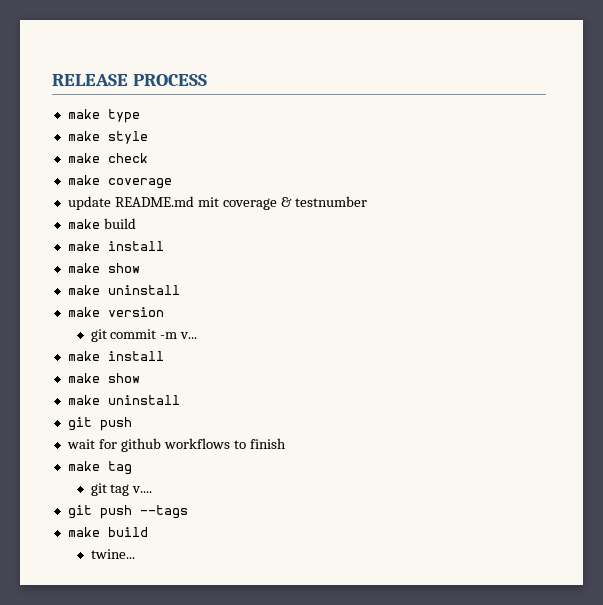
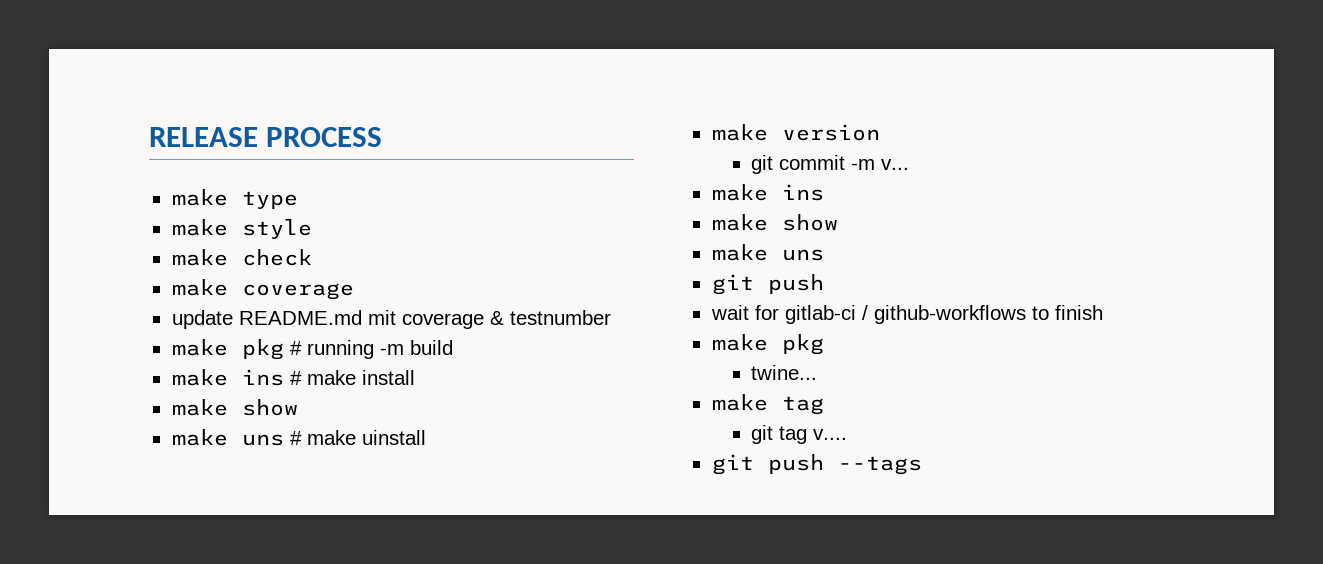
  update README.md mit coverage & testnumber
- make build
- make install
+ make pkg # running -m build
+ make ins # make install
  make show
- make uninstall
+ make uns # make uinstall
  git commit -m v...
- make install
+ make ins
  make show
- make uninstall
+ make uns
- wait for github workflows to finish
+ wait for gitlab-ci / github-workflows to finish
+ make pkg
+ twine...
  git push --tags
- make build
- twine...

